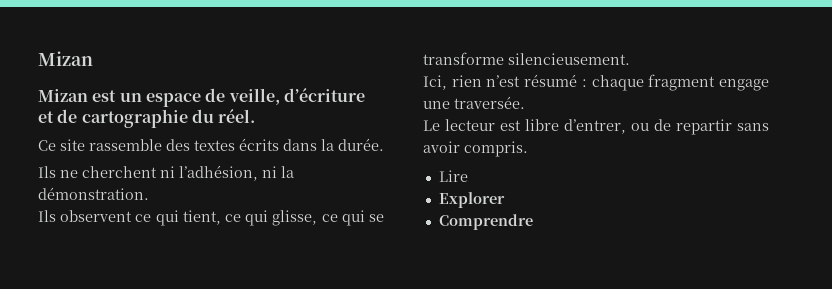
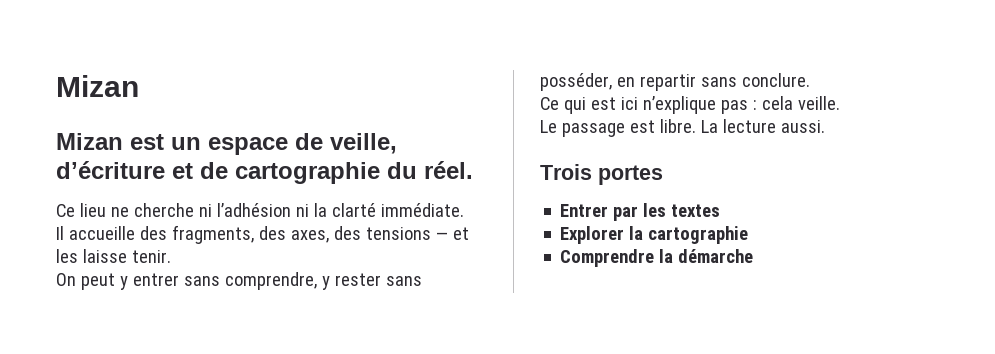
- Ce site rassemble des textes écrits dans la durée.
- Ils ne cherchent ni l’adhésion, ni la démonstration.
- Ils observent ce qui tient, ce qui glisse, ce qui se transforme silencieusement.
- Ici, rien n’est résumé : chaque fragment engage une traversée.
- Le lecteur est libre d’entrer, ou de repartir sans avoir compris.
- Lire
+ Ce lieu ne cherche ni l’adhésion ni la clarté immédiate.
+ Il accueille des fragments, des axes, des tensions — et les laisse tenir.
+ On peut y entrer sans comprendre, y rester sans posséder, en repartir sans conclure.
+ Ce qui est ici n’explique pas : cela veille.
+ Le passage est libre. La lecture aussi.
+ Trois portes
+ Entrer par les textes
- Explorer
+ Explorer la cartographie
- Comprendre
+ Comprendre la démarche

